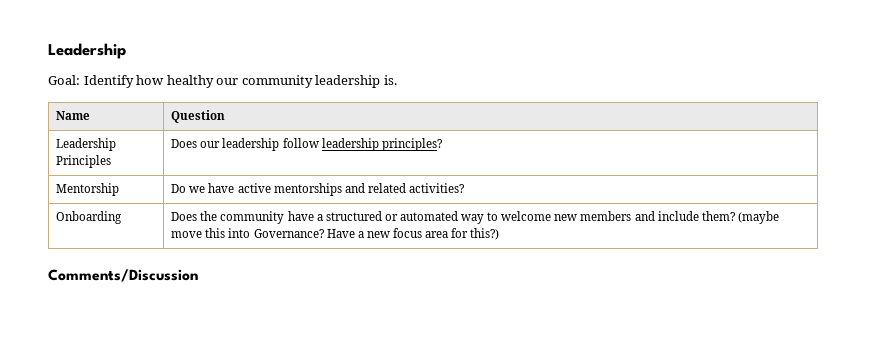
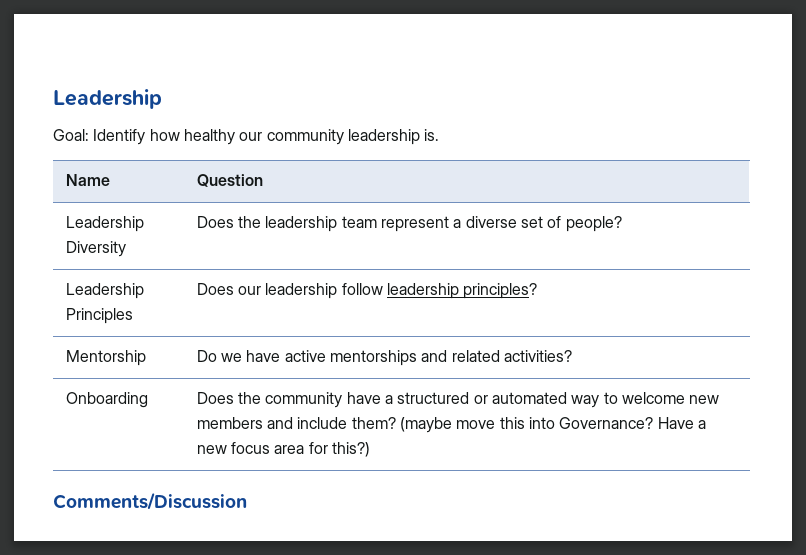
+ Leadership Diversity | Does the leadership team represent a diverse set of people?

